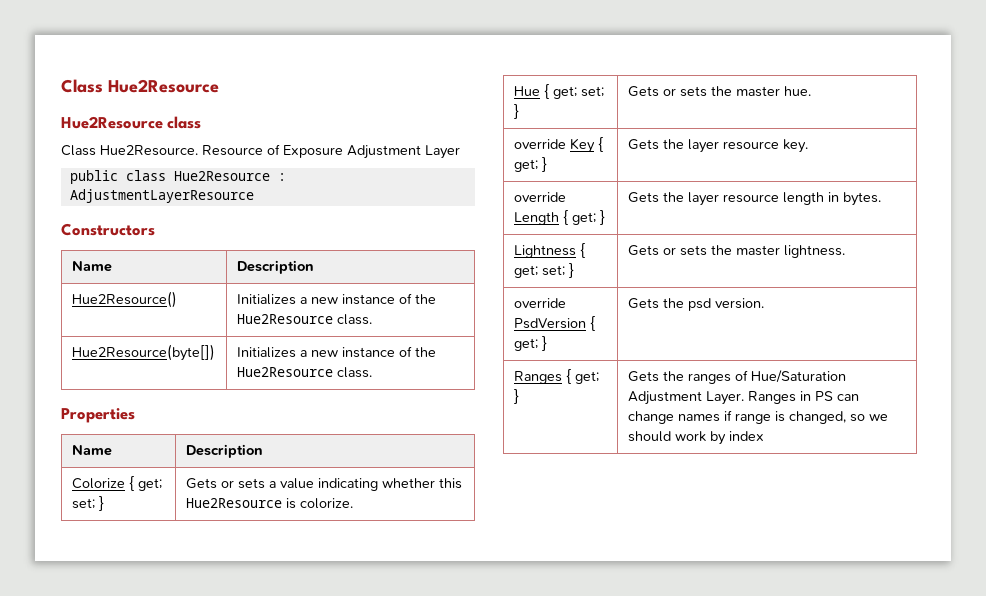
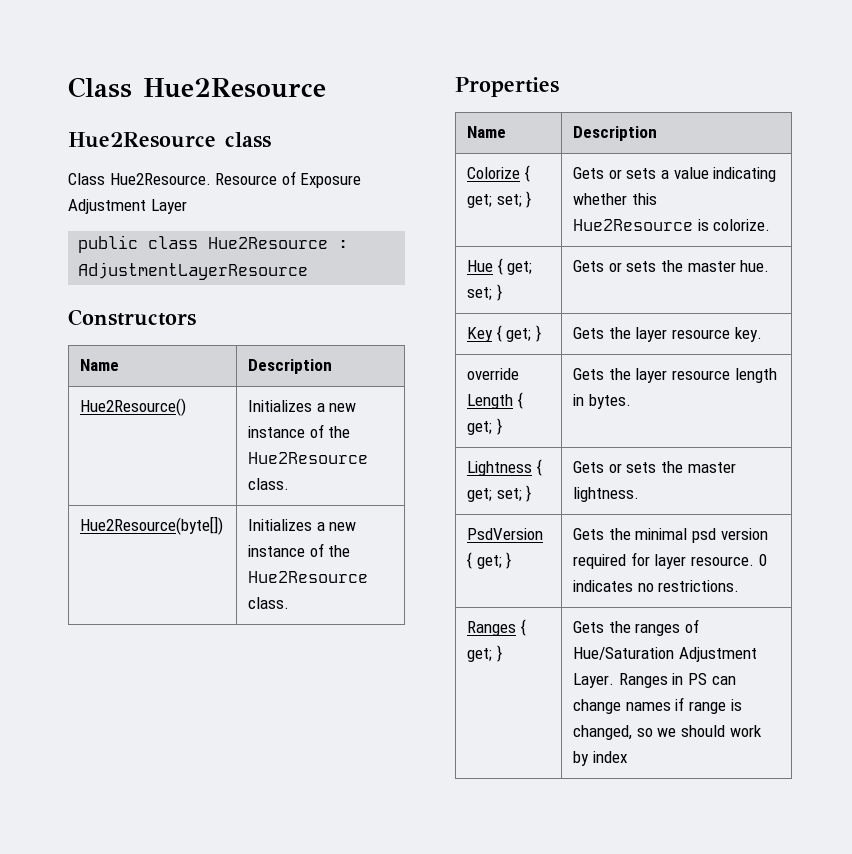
- override Key { get; } | Gets the layer resource key.
+ Key { get; } | Gets the layer resource key.
- override PsdVersion { get; } | Gets the psd version.
+ PsdVersion { get; } | Gets the minimal psd version required for layer resource. 0 indicates no restrictions.

